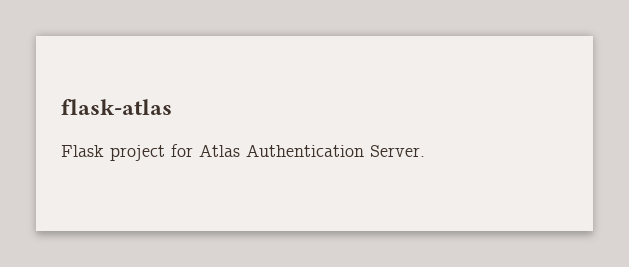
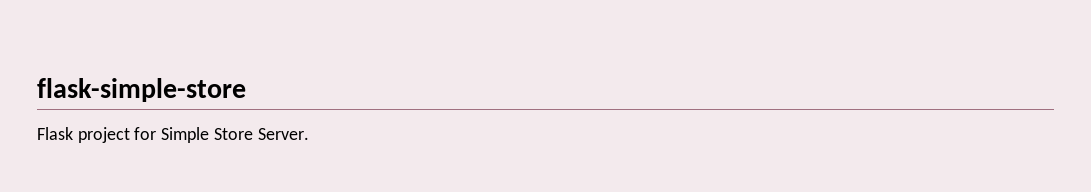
- flask-atlas
+ flask-simple-store
- Flask project for Atlas Authentication Server.
+ Flask project for Simple Store Server.

